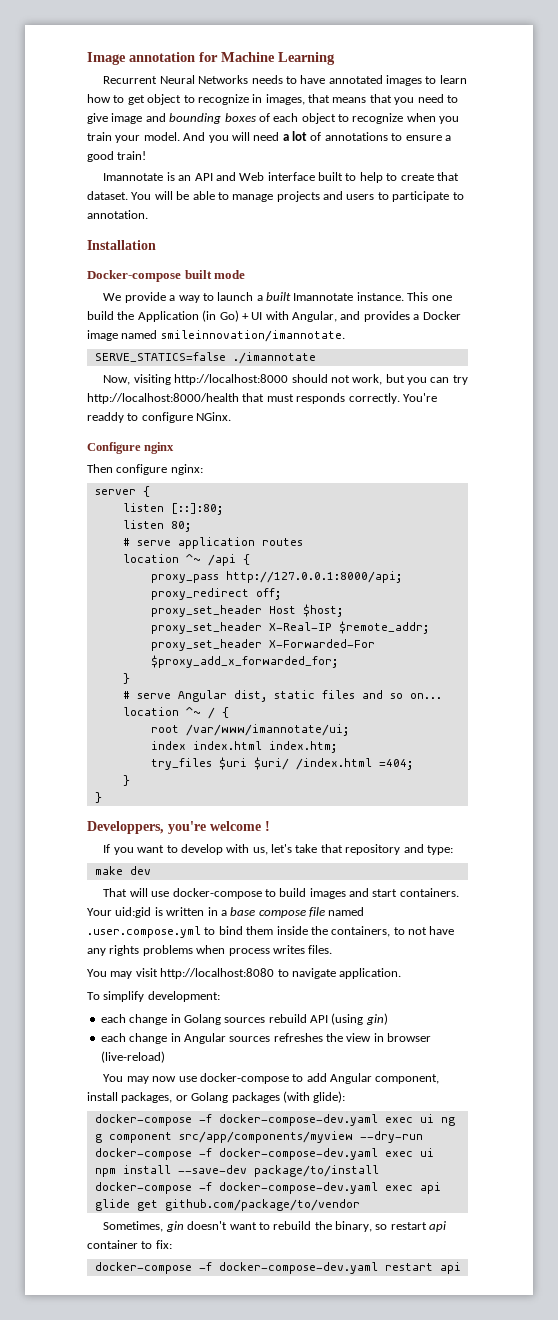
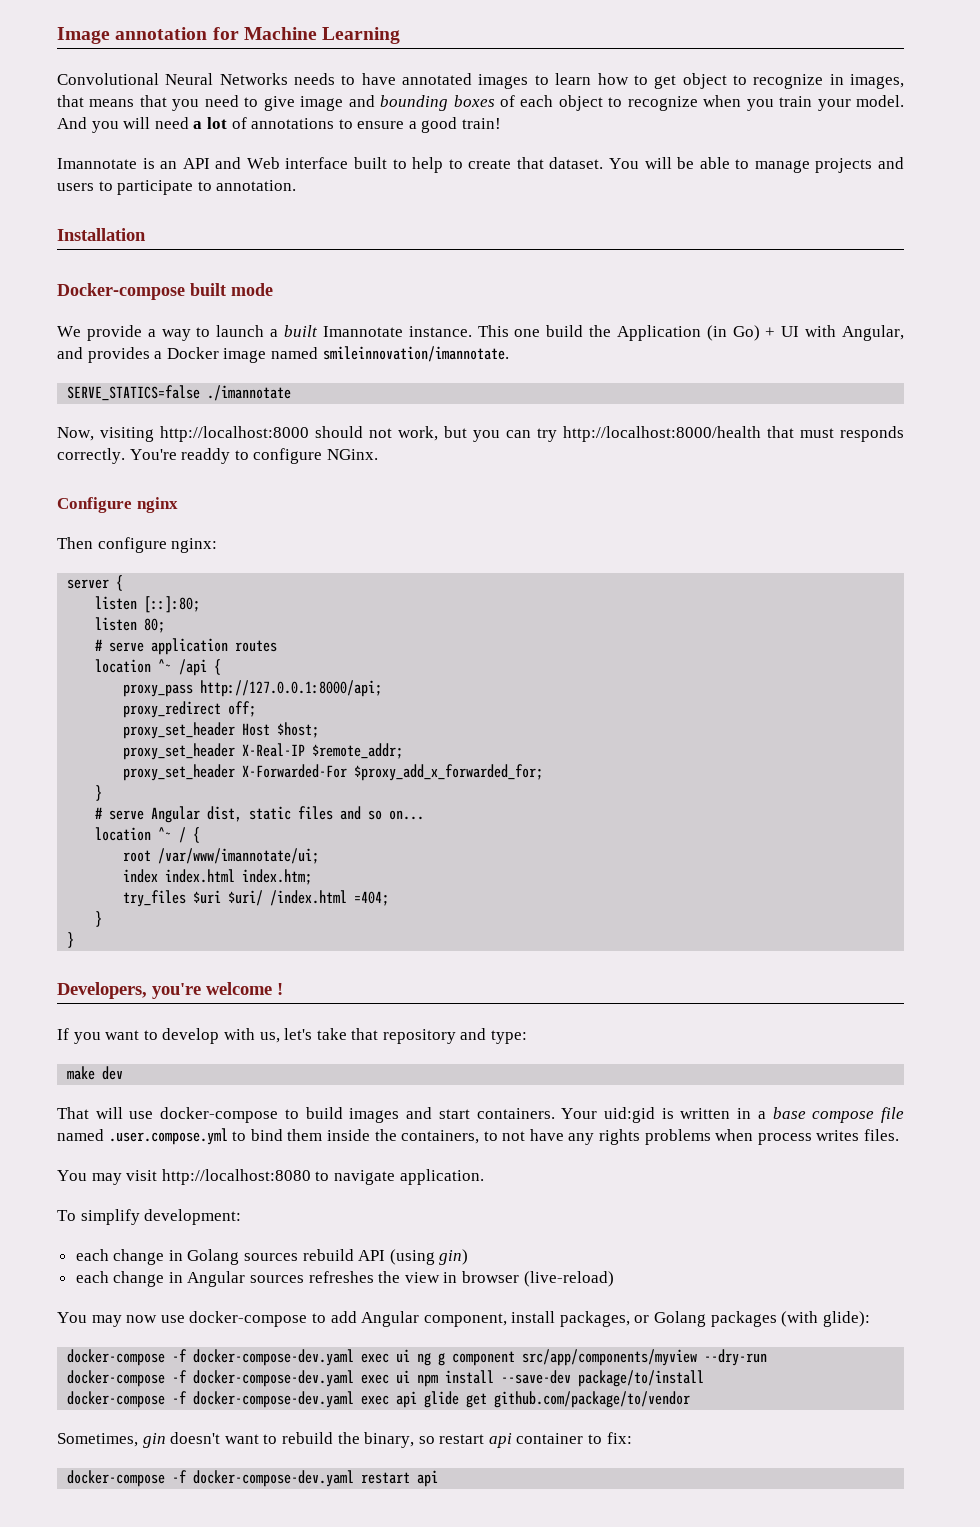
- Recurrent Neural Networks needs to have annotated images to learn how to get object to recognize in images, that means that you need to give image and bounding boxes of each object to recognize when you train your model.
+ Convolutional Neural Networks needs to have annotated images to learn how to get object to recognize in images, that means that you need to give image and bounding boxes of each object to recognize when you train your model.
- Developpers, you're welcome !
+ Developers, you're welcome !

